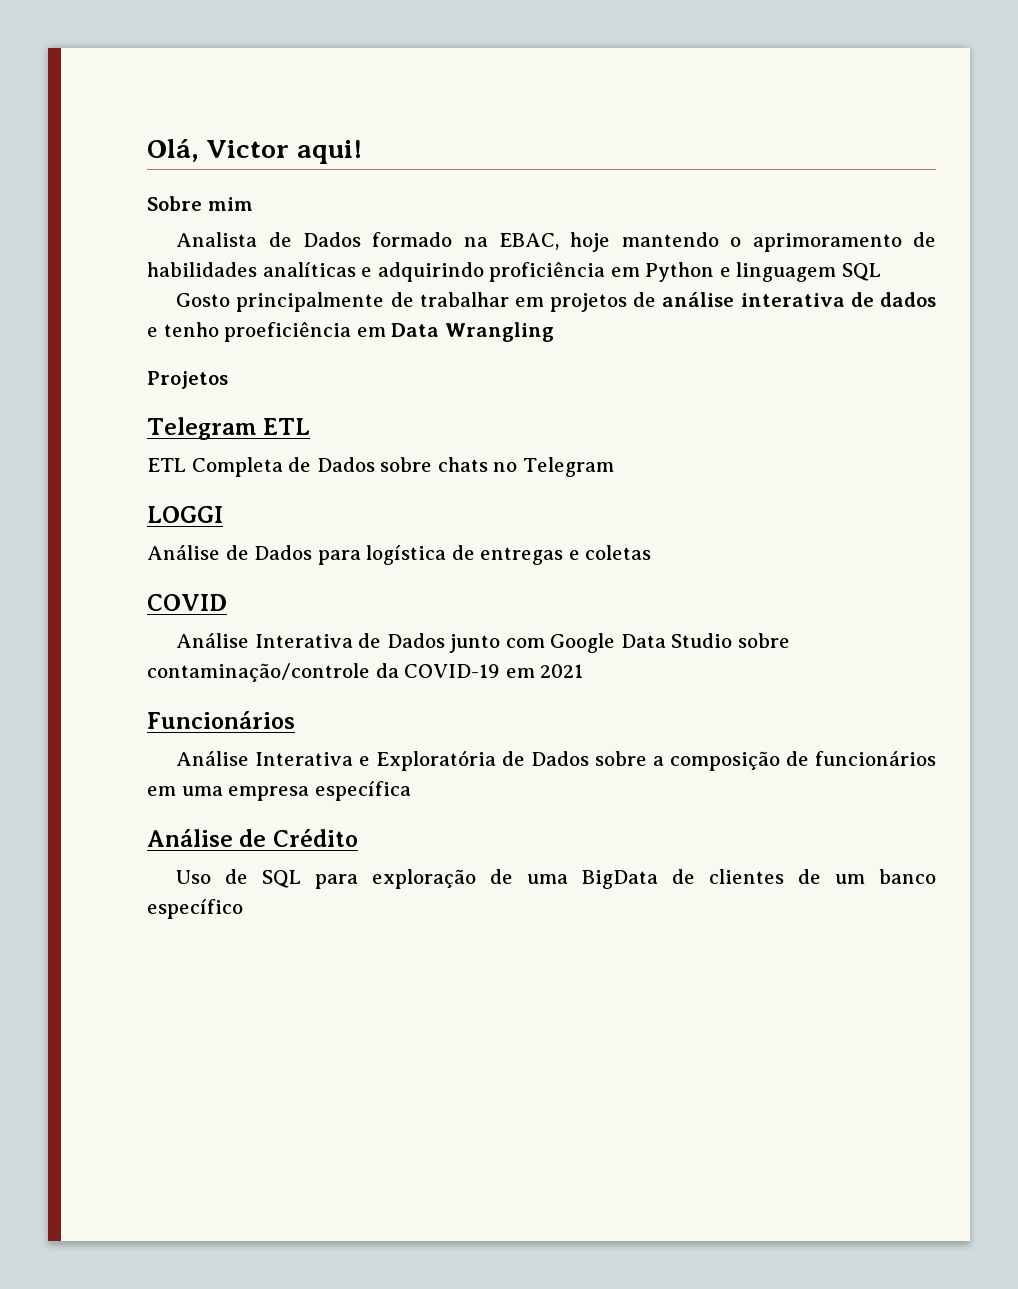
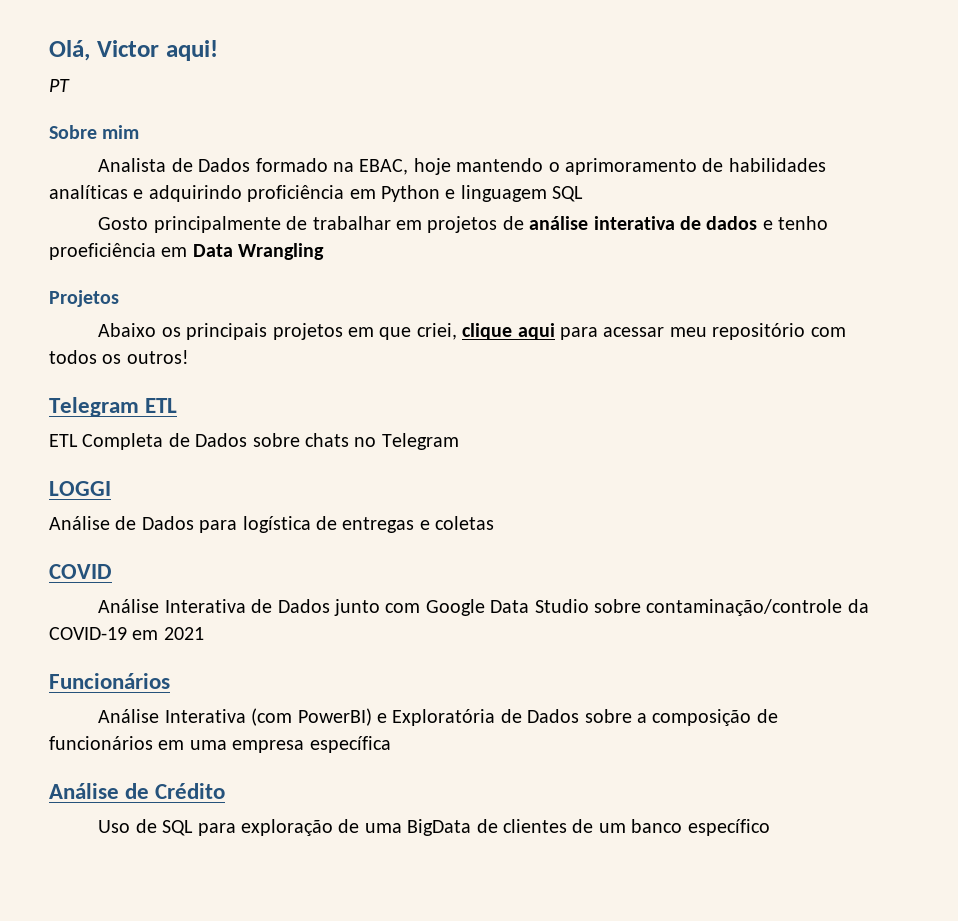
+ PT
+ Abaixo os principais projetos em que criei, clique aqui para acessar meu repositório com todos os outros!
- Análise Interativa e Exploratória de Dados sobre a composição de funcionários em uma empresa específica
+ Análise Interativa (com PowerBI) e Exploratória de Dados sobre a composição de funcionários em uma empresa específica

